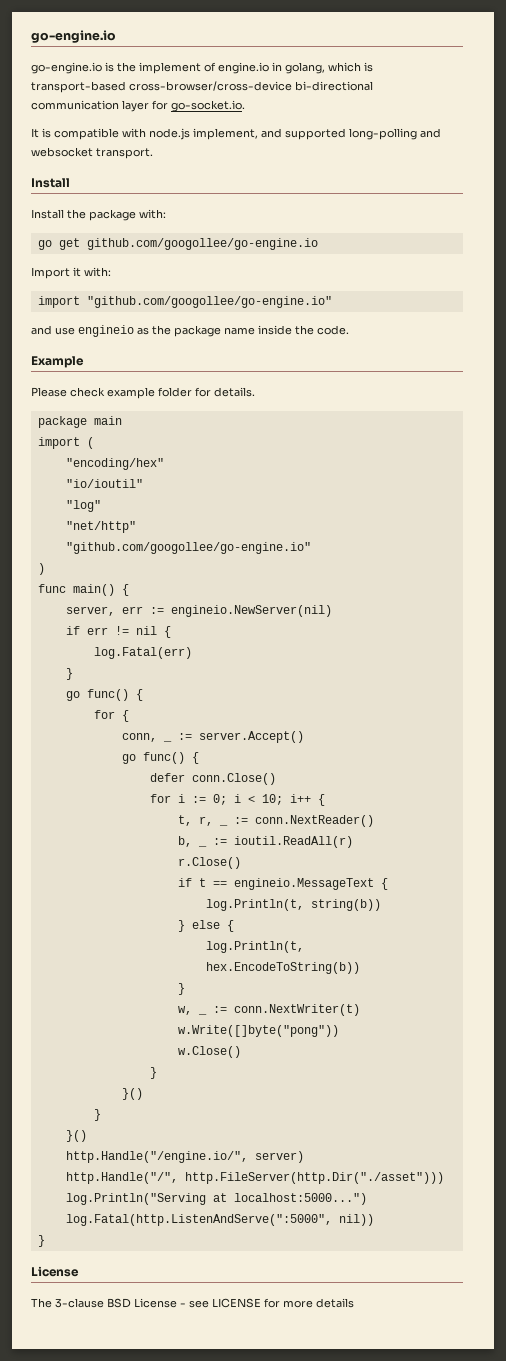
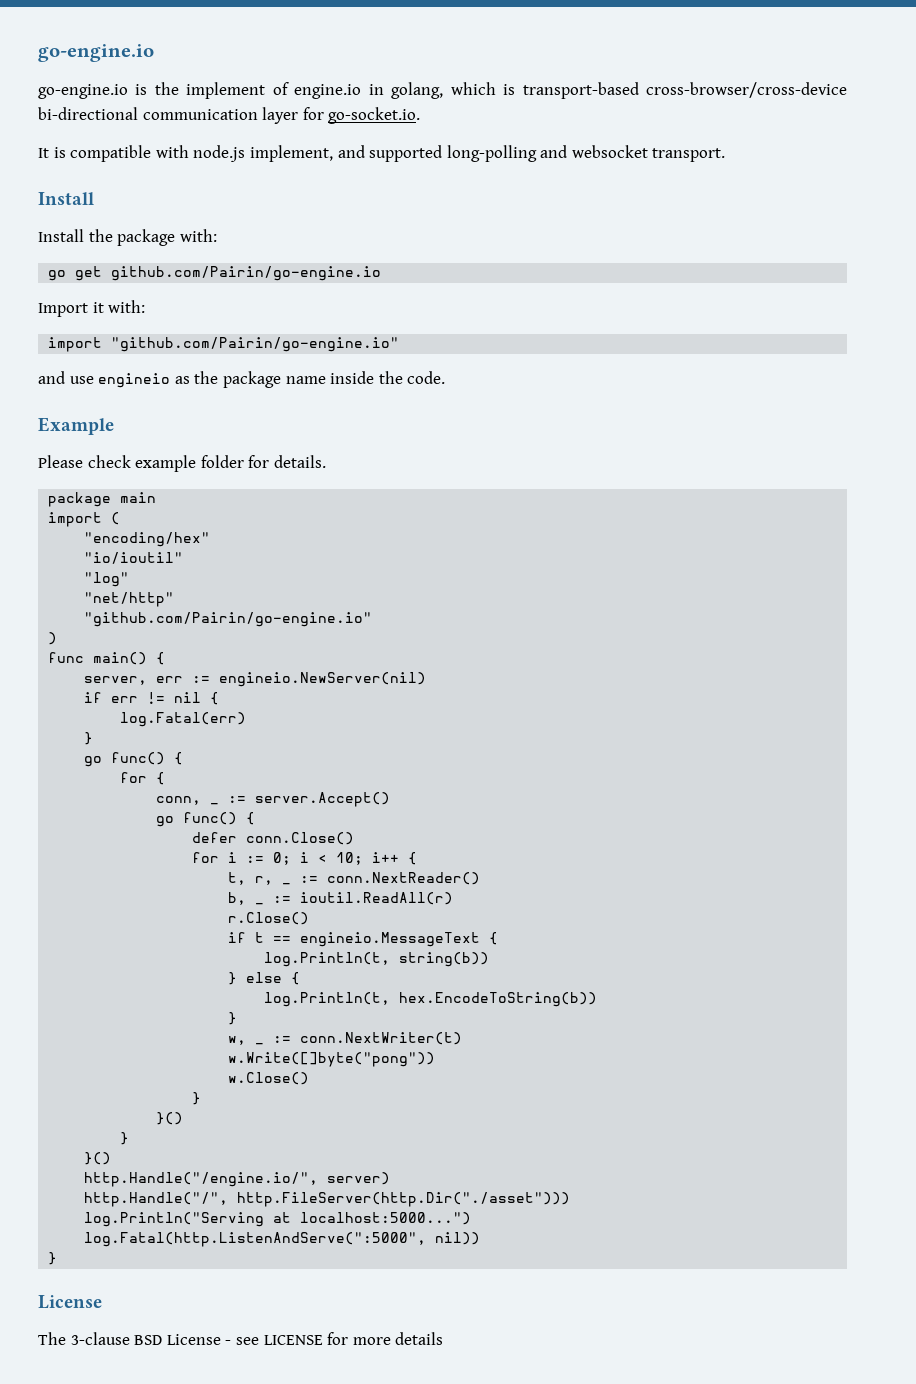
- go get github.com/googollee/go-engine.io
+ go get github.com/Pairin/go-engine.io
- import "github.com/googollee/go-engine.io"
+ import "github.com/Pairin/go-engine.io"
  "net/http"
- "github.com/googollee/go-engine.io"
+ "github.com/Pairin/go-engine.io"

